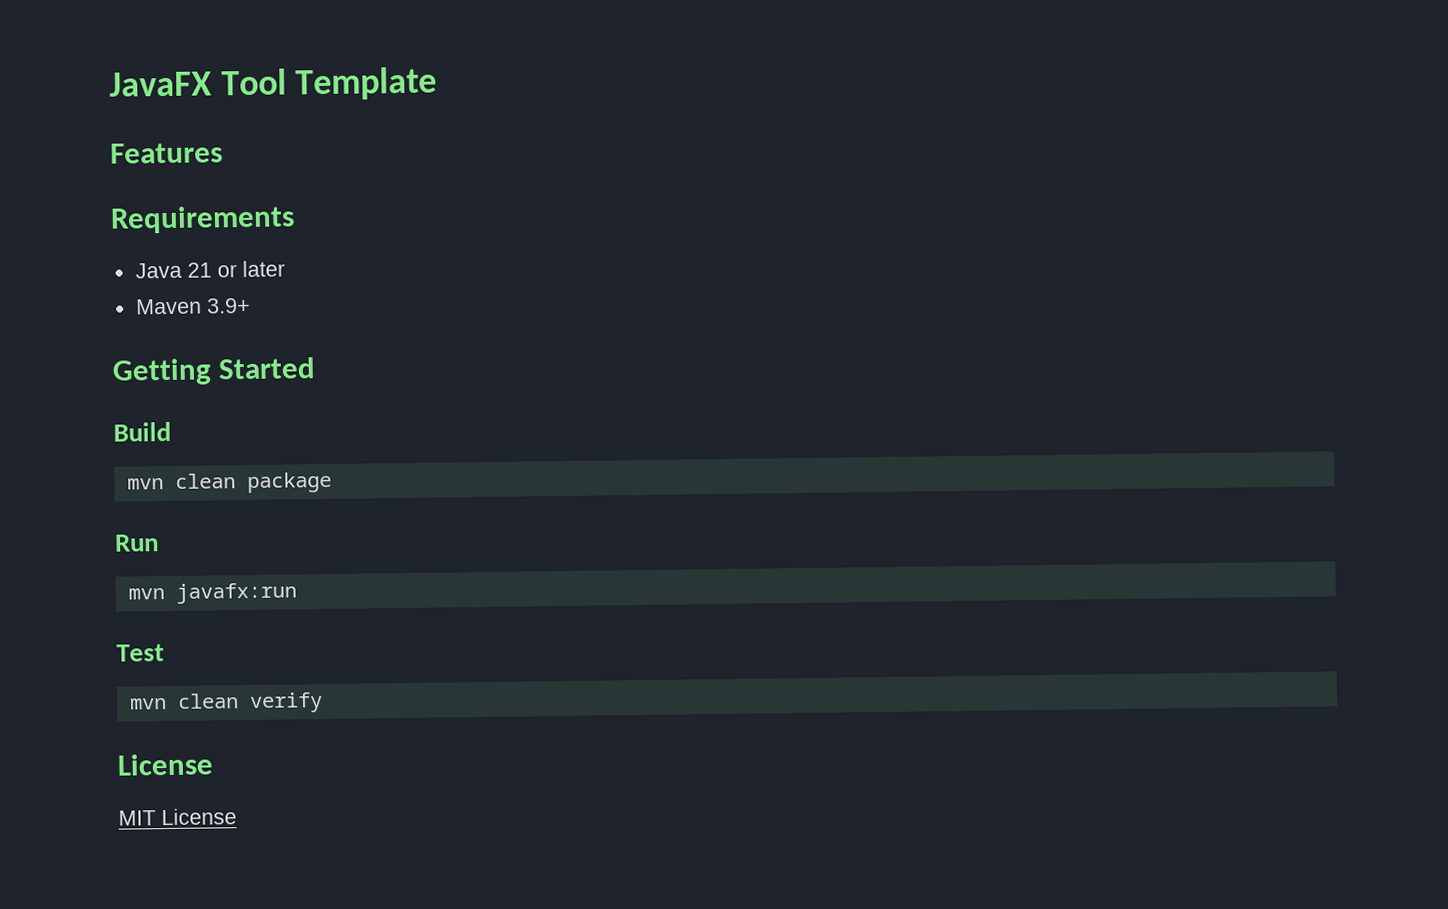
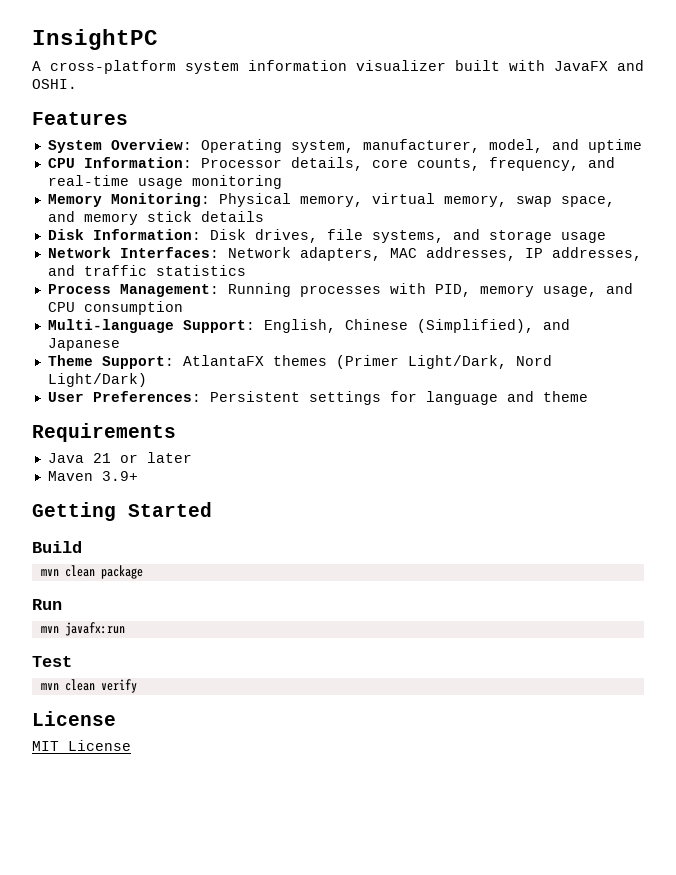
- JavaFX Tool Template
+ InsightPC
+ A cross-platform system information visualizer built with JavaFX and OSHI.
  Features
+ System Overview: Operating system, manufacturer, model, and uptime
+ CPU Information: Processor details, core counts, frequency, and real-time usage monitoring
+ Memory Monitoring: Physical memory, virtual memory, swap space, and memory stick details
+ Disk Information: Disk drives, file systems, and storage usage
+ Network Interfaces: Network adapters, MAC addresses, IP addresses, and traffic statistics
+ Process Management: Running processes with PID, memory usage, and CPU consumption
+ Multi-language Support: English, Chinese (Simplified), and Japanese
+ Theme Support: AtlantaFX themes (Primer Light/Dark, Nord Light/Dark)
+ User Preferences: Persistent settings for language and theme

